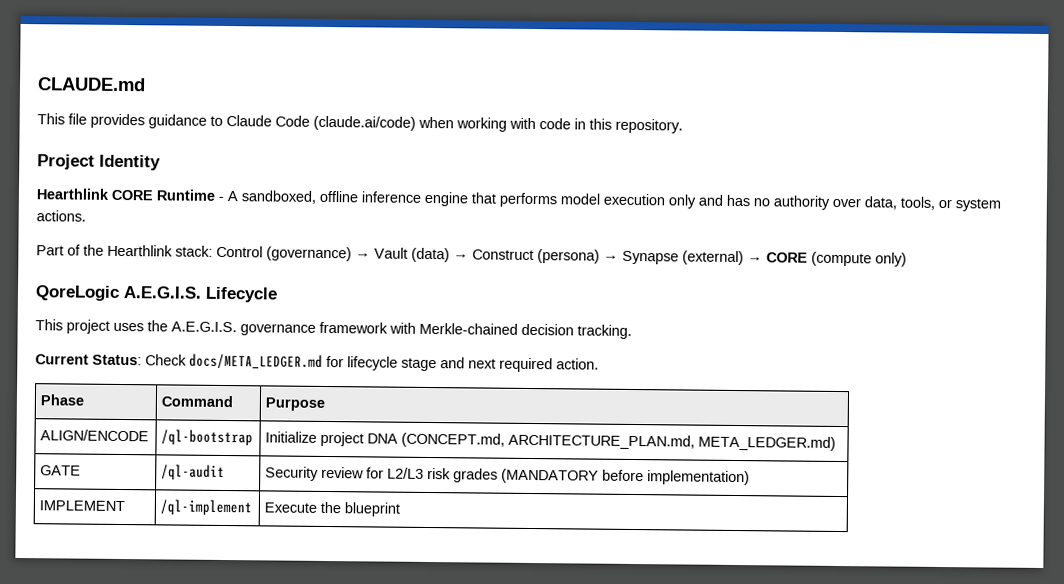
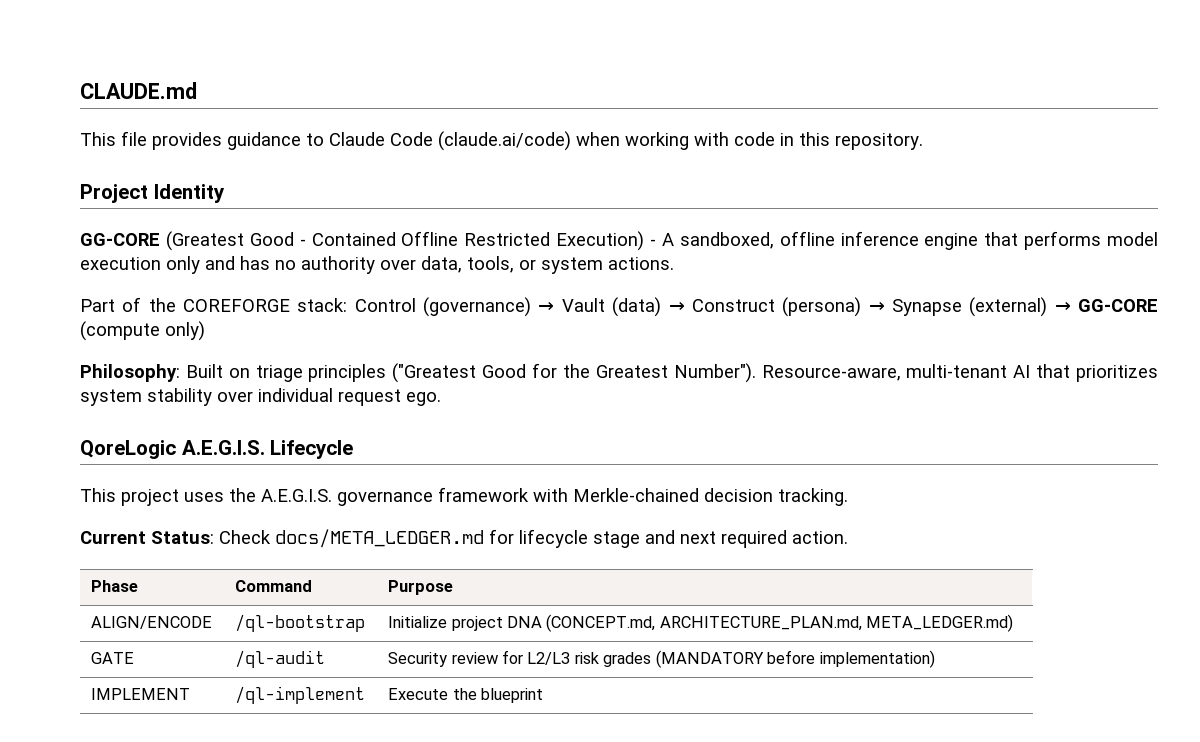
- Hearthlink CORE Runtime - A sandboxed, offline inference engine that performs model execution only and has no authority over data, tools, or system actions.
+ GG-CORE (Greatest Good - Contained Offline Restricted Execution) - A sandboxed, offline inference engine that performs model execution only and has no authority over data, tools, or system actions.
- Part of the Hearthlink stack: Control (governance) → Vault (data) → Construct (persona) → Synapse (external) → CORE (compute only)
+ Part of the COREFORGE stack: Control (governance) → Vault (data) → Construct (persona) → Synapse (external) → GG-CORE (compute only)
+ Philosophy: Built on triage principles ("Greatest Good for the Greatest Number"). Resource-aware, multi-tenant AI that prioritizes system stability over individual request ego.

